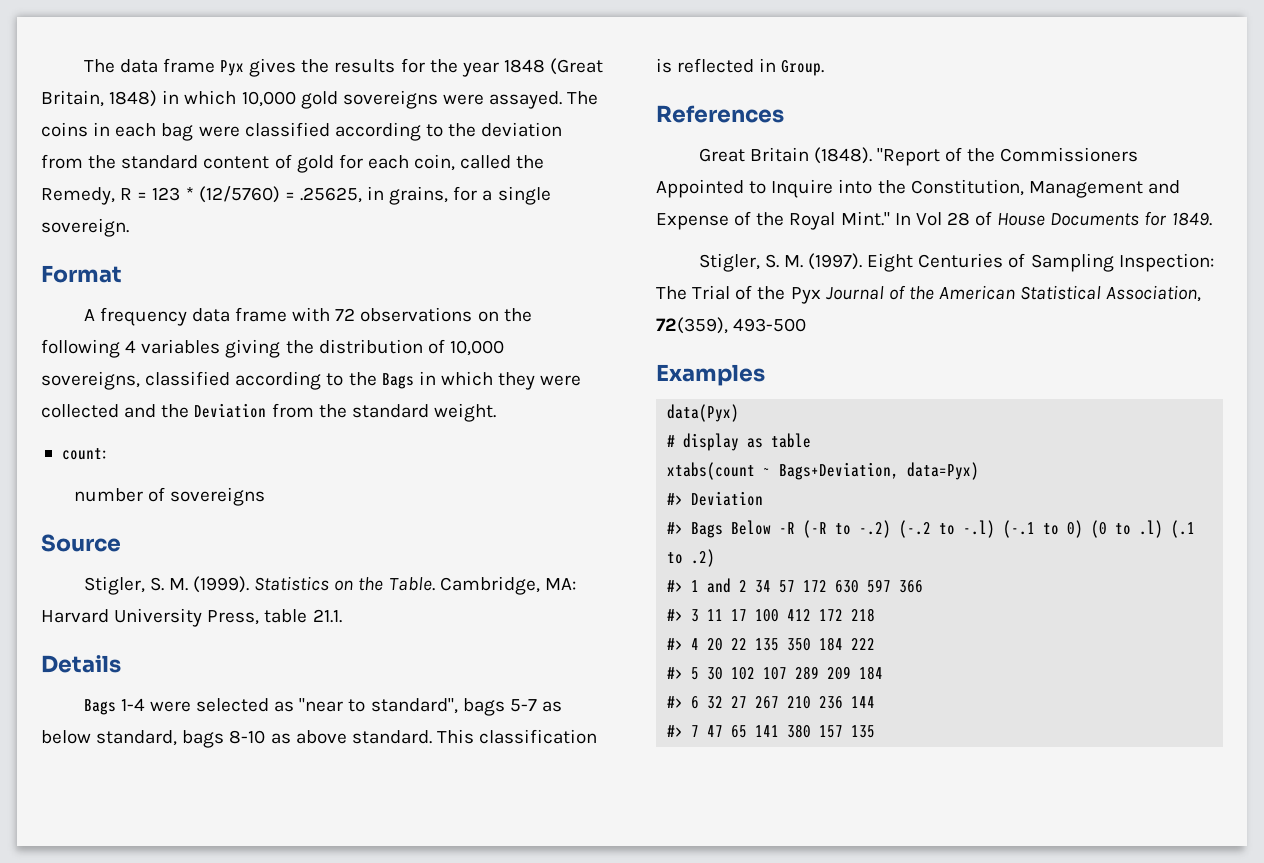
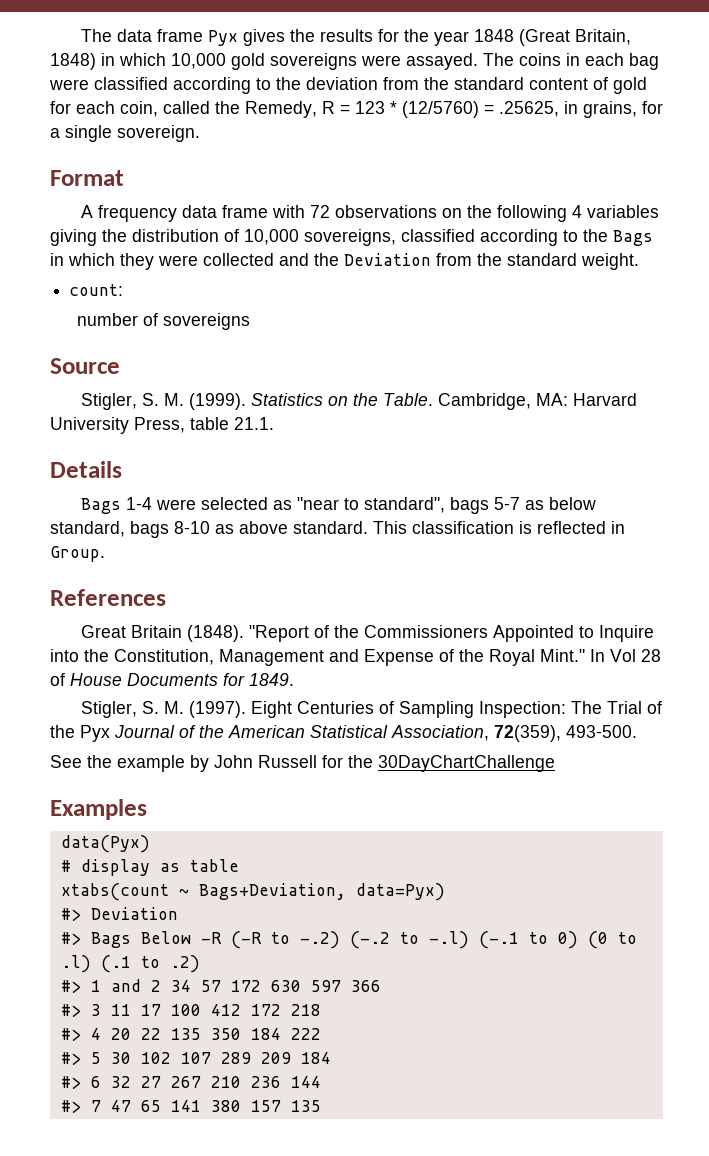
- Eight Centuries of Sampling Inspection: The Trial of the Pyx Journal of the American Statistical Association, 72(359), 493-500
+ Eight Centuries of Sampling Inspection: The Trial of the Pyx Journal of the American Statistical Association, 72(359), 493-500.
+ See the example by John Russell for the 30DayChartChallenge

